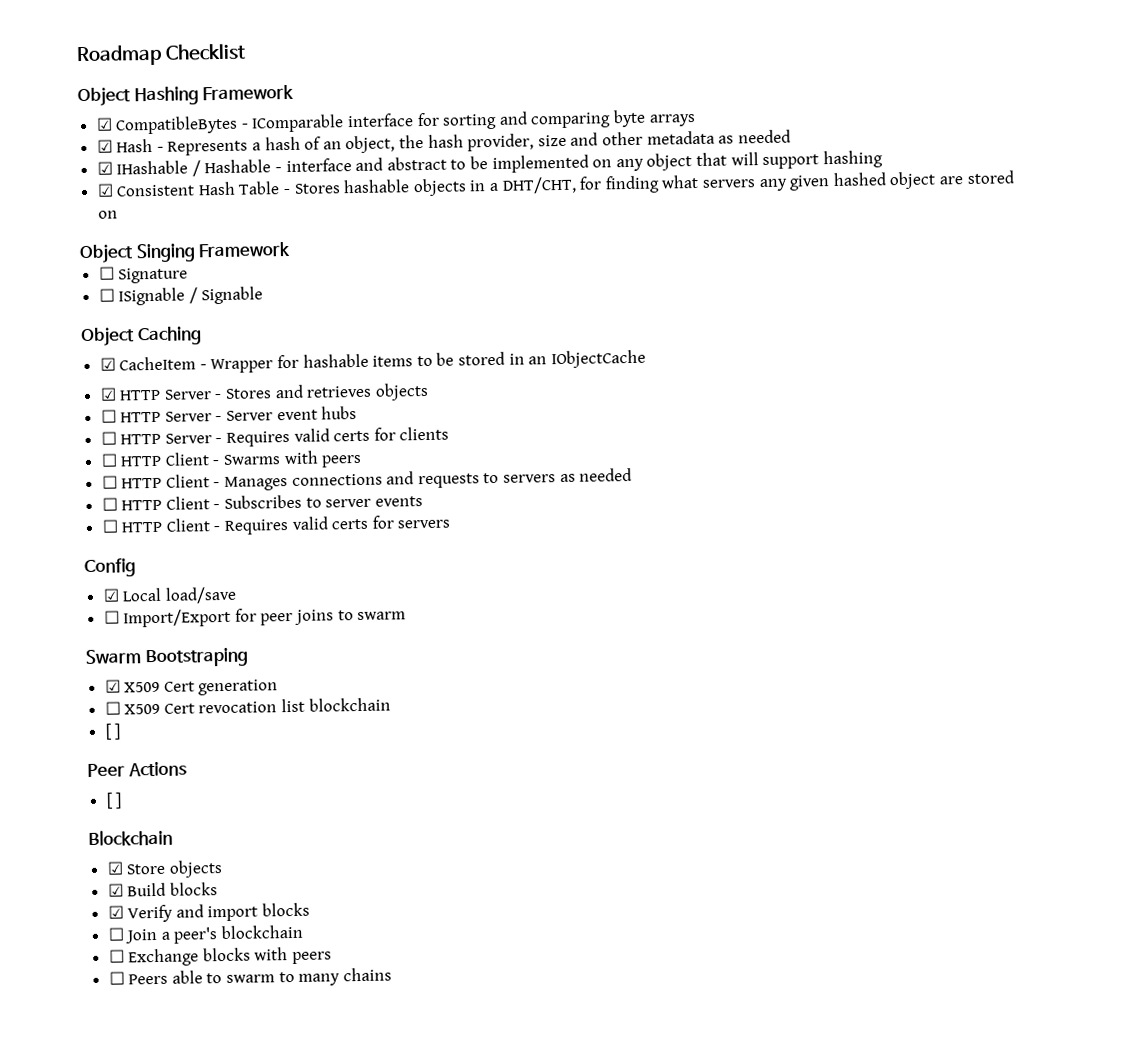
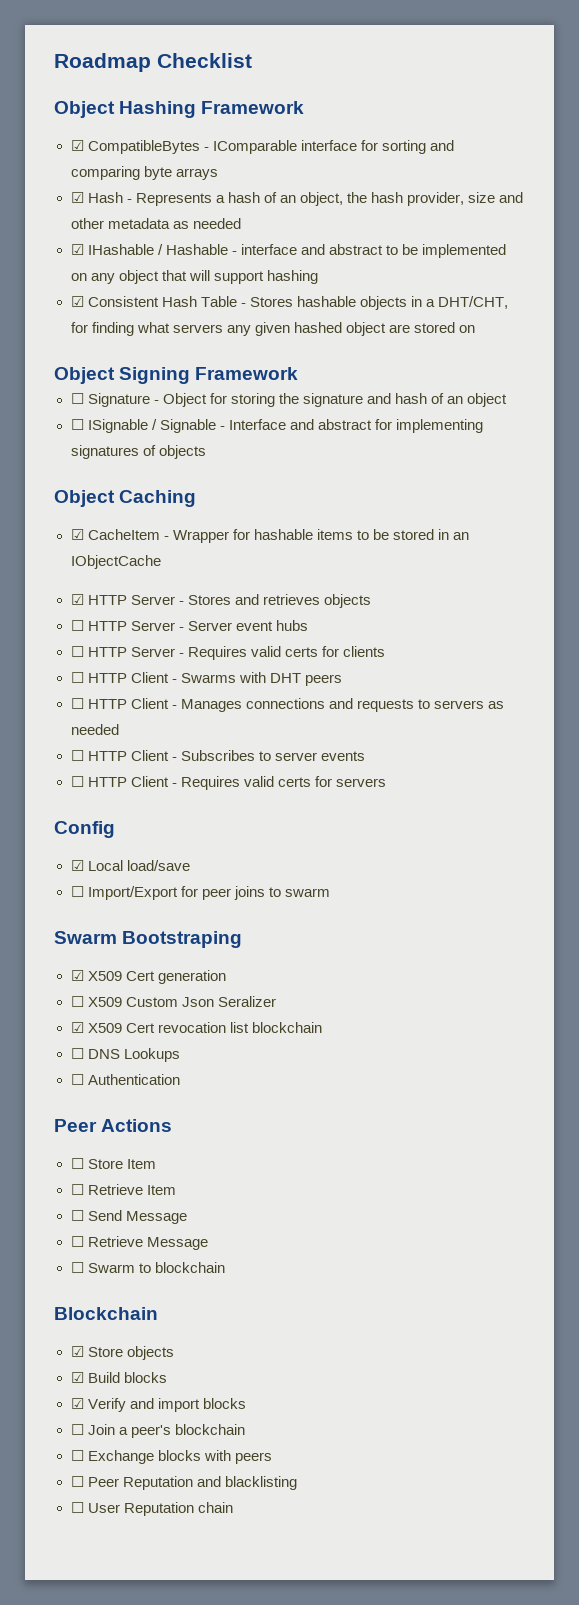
- Object Singing Framework
+ Object Signing Framework
- ☐ Signature
- ☐ ISignable / Signable
+ ☐ Signature - Object for storing the signature and hash of an object
+ ☐ ISignable / Signable - Interface and abstract for implementing signatures of objects
- ☐ HTTP Client - Swarms with peers
+ ☐ HTTP Client - Swarms with DHT peers
- ☐ X509 Cert revocation list blockchain
- [ ]
+ ☐ X509 Custom Json Seralizer
+ ☑ X509 Cert revocation list blockchain
+ ☐ DNS Lookups
+ ☐ Authentication
  Peer Actions
- [ ]
+ ☐ Store Item
+ ☐ Retrieve Item
+ ☐ Send Message
+ ☐ Retrieve Message
+ ☐ Swarm to blockchain
- ☐ Peers able to swarm to many chains
+ ☐ Peer Reputation and blacklisting
+ ☐ User Reputation chain

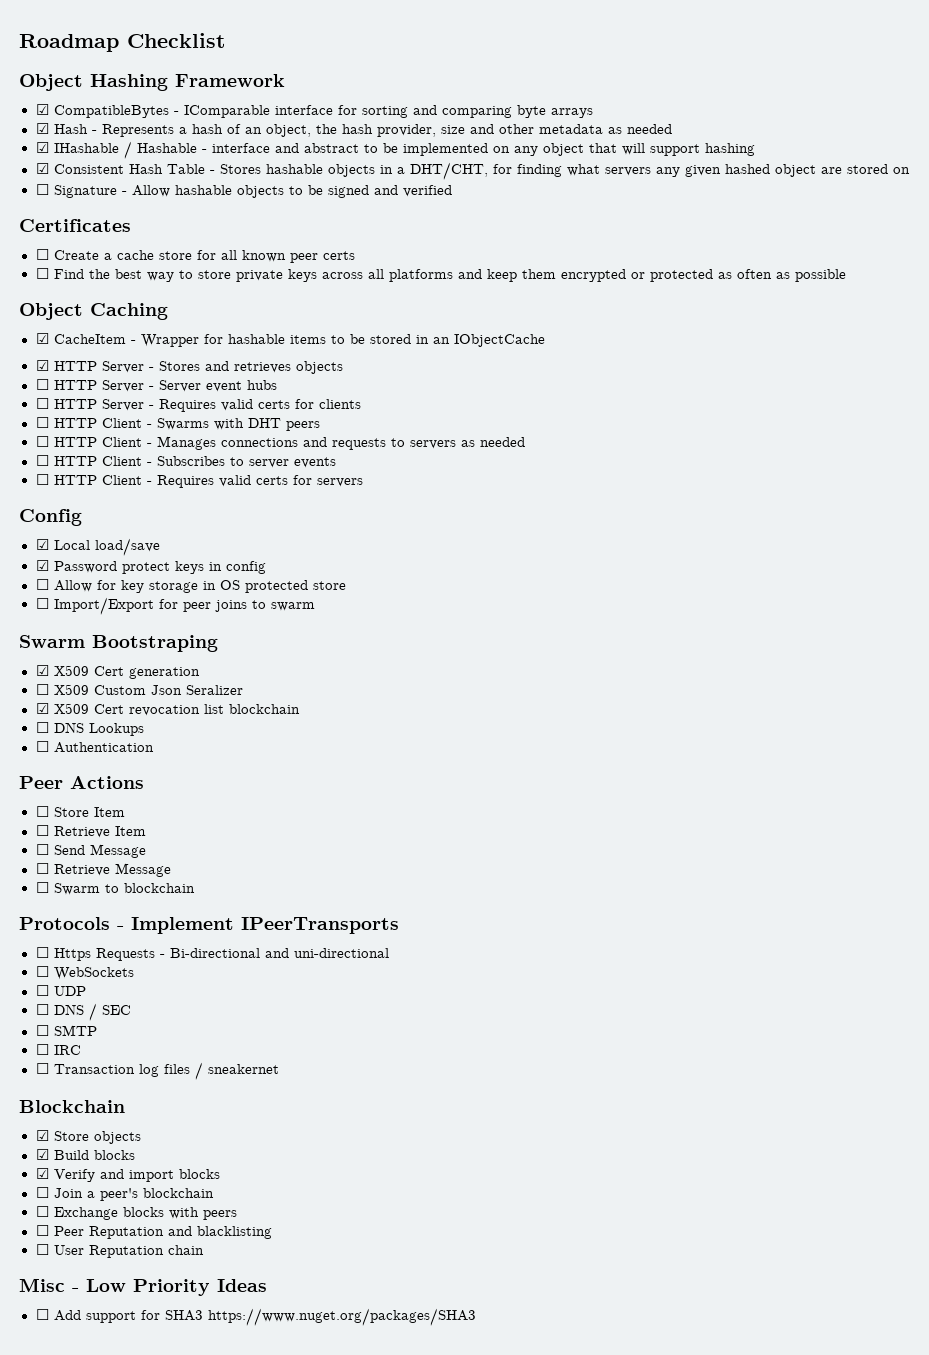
- Object Signing Framework
- ☐ Signature - Object for storing the signature and hash of an object
- ☐ ISignable / Signable - Interface and abstract for implementing signatures of objects
+ ☐ Signature - Allow hashable objects to be signed and verified
+ Certificates
+ ☐ Create a cache store for all known peer certs
+ ☐ Find the best way to store private keys across all platforms and keep them encrypted or protected as often as possible
+ ☑ Password protect keys in config
+ ☐ Allow for key storage in OS protected store
+ Protocols - Implement IPeerTransports
+ ☐ Https Requests - Bi-directional and uni-directional
+ ☐ WebSockets
+ ☐ UDP
+ ☐ DNS / SEC
+ ☐ SMTP
+ ☐ IRC
+ ☐ Transaction log files / sneakernet
+ Misc - Low Priority Ideas
+ ☐ Add support for SHA3 https://www.nuget.org/packages/SHA3

